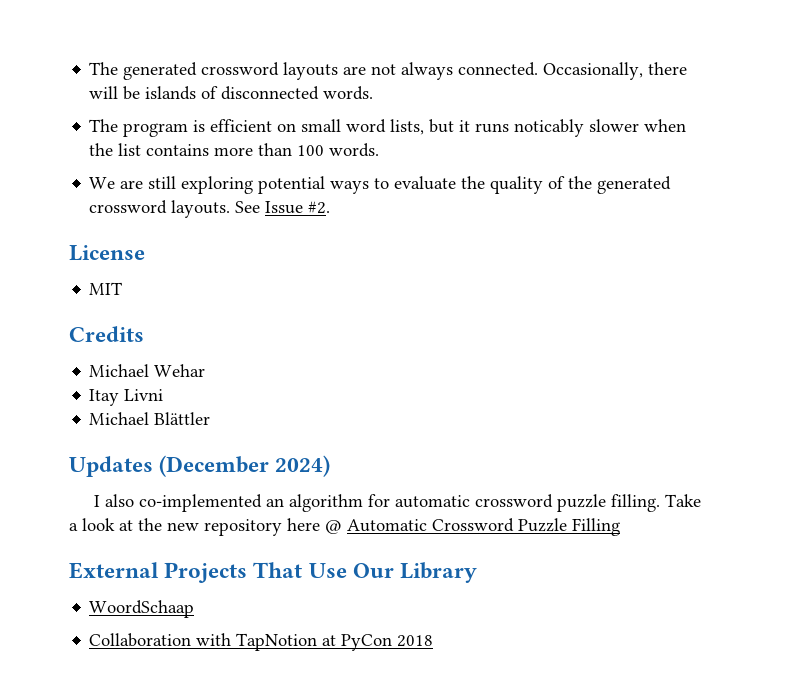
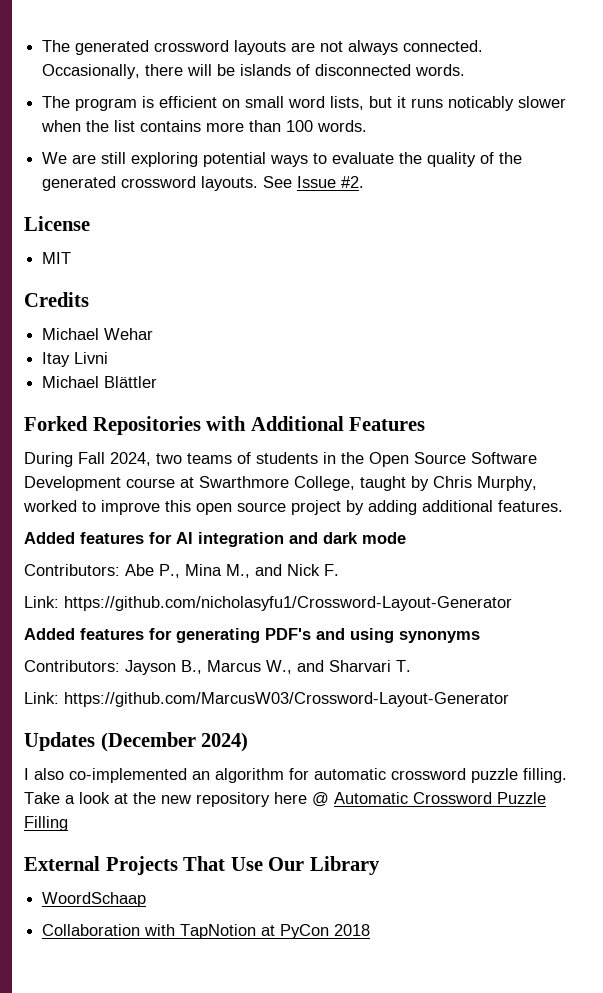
+ Forked Repositories with Additional Features
+ During Fall 2024, two teams of students in the Open Source Software Development course at Swarthmore College, taught by Chris Murphy, worked to improve this open source project by adding additional features.
+ Added features for AI integration and dark mode
+ Contributors: Abe P., Mina M., and Nick F.
+ Link: https://github.com/nicholasyfu1/Crossword-Layout-Generator
+ Added features for generating PDF's and using synonyms
+ Contributors: Jayson B., Marcus W., and Sharvari T.
+ Link: https://github.com/MarcusW03/Crossword-Layout-Generator

